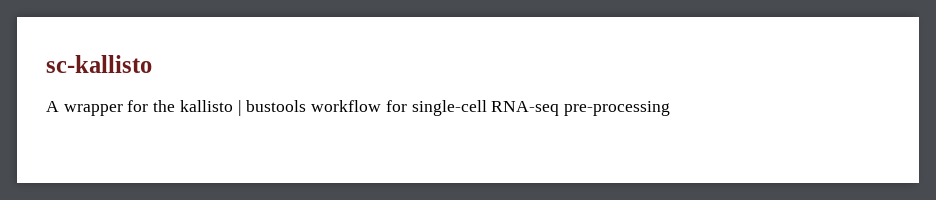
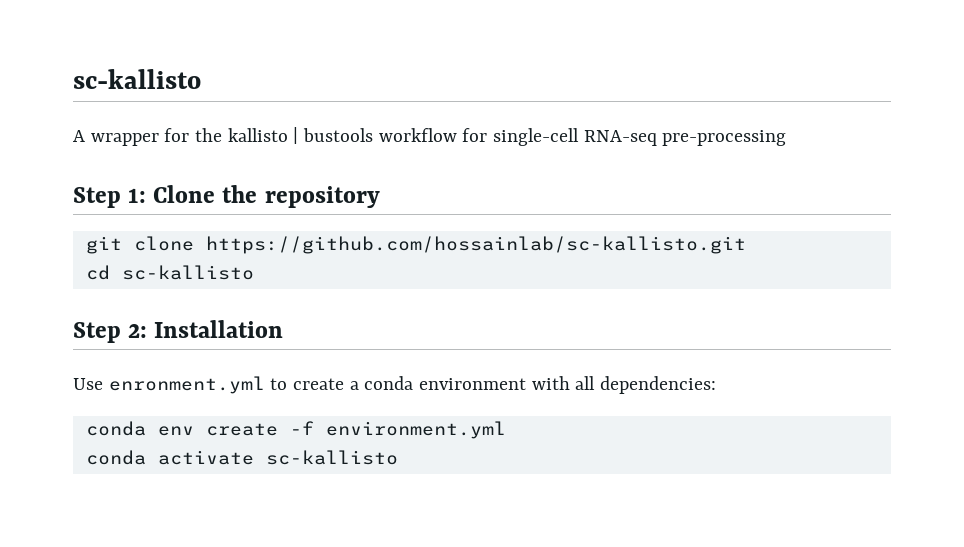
+ Step 1: Clone the repository
+ git clone https://github.com/hossainlab/sc-kallisto.git
+ cd sc-kallisto
+ Step 2: Installation
+ Use enronment.yml to create a conda environment with all dependencies:
+ conda env create -f environment.yml
+ conda activate sc-kallisto

